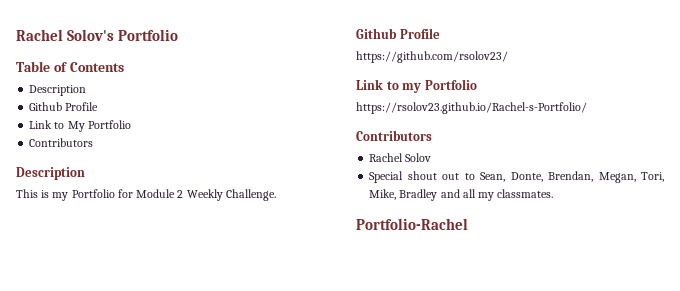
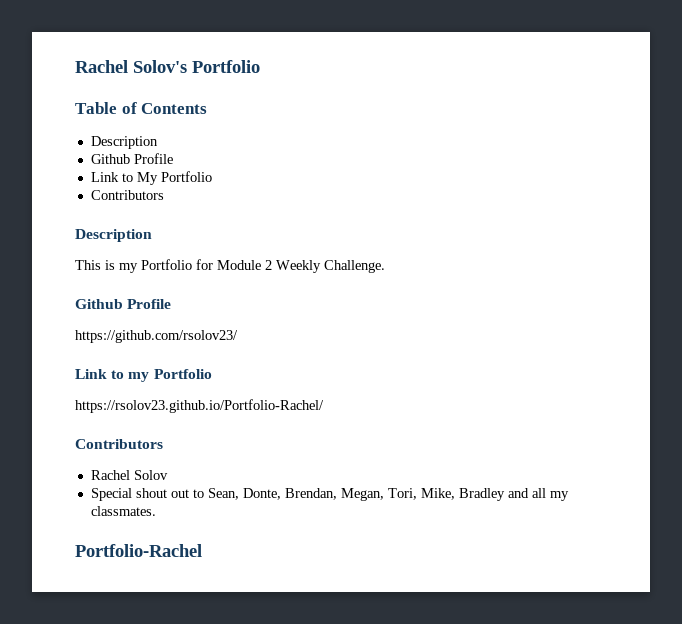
- https://rsolov23.github.io/Rachel-s-Portfolio/
+ https://rsolov23.github.io/Portfolio-Rachel/

